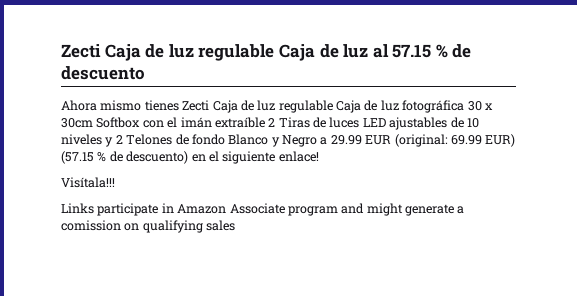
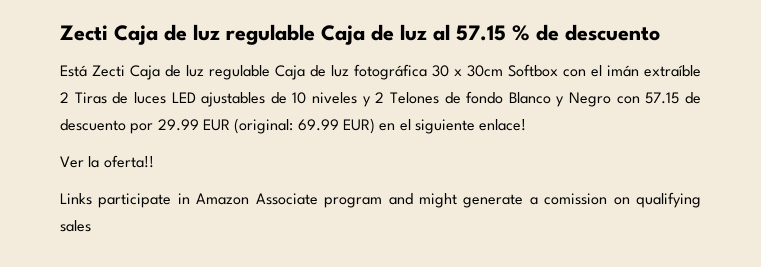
- Ahora mismo tienes Zecti Caja de luz regulable Caja de luz fotográfica 30 x 30cm Softbox con el imán extraíble 2 Tiras de luces LED ajustables de 10 niveles y 2 Telones de fondo Blanco y Negro a 29.99 EUR (original: 69.99 EUR) (57.15 % de descuento) en el siguiente enlace!
+ Está Zecti Caja de luz regulable Caja de luz fotográfica 30 x 30cm Softbox con el imán extraíble 2 Tiras de luces LED ajustables de 10 niveles y 2 Telones de fondo Blanco y Negro con 57.15 de descuento por 29.99 EUR (original: 69.99 EUR) en el siguiente enlace!
- Visítala!!!
+ Ver la oferta!!

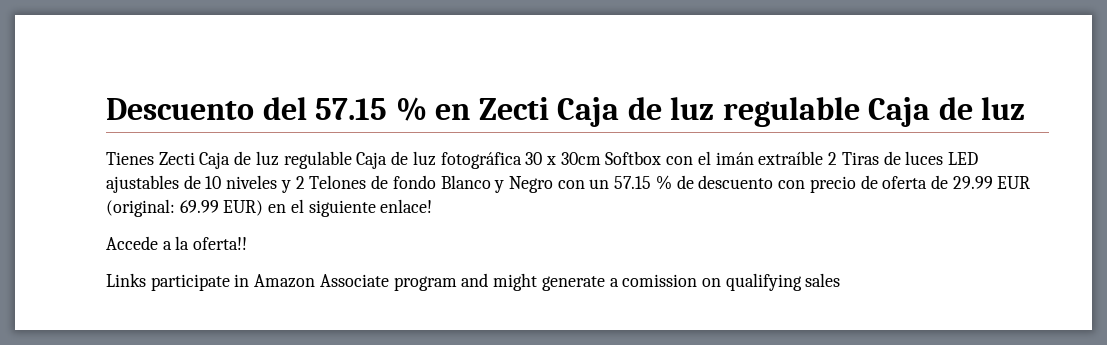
- Zecti Caja de luz regulable Caja de luz al 57.15 % de descuento
- Está Zecti Caja de luz regulable Caja de luz fotográfica 30 x 30cm Softbox con el imán extraíble 2 Tiras de luces LED ajustables de 10 niveles y 2 Telones de fondo Blanco y Negro con 57.15 de descuento por 29.99 EUR (original: 69.99 EUR) en el siguiente enlace!
+ Descuento del 57.15 % en Zecti Caja de luz regulable Caja de luz
+ Tienes Zecti Caja de luz regulable Caja de luz fotográfica 30 x 30cm Softbox con el imán extraíble 2 Tiras de luces LED ajustables de 10 niveles y 2 Telones de fondo Blanco y Negro con un 57.15 % de descuento con precio de oferta de 29.99 EUR (original: 69.99 EUR) en el siguiente enlace!
- Ver la oferta!!
+ Accede a la oferta!!

